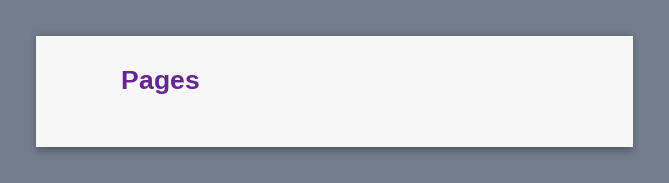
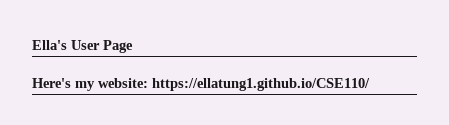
- Pages
+ Ella's User Page
+ Here's my website: https://ellatung1.github.io/CSE110/

